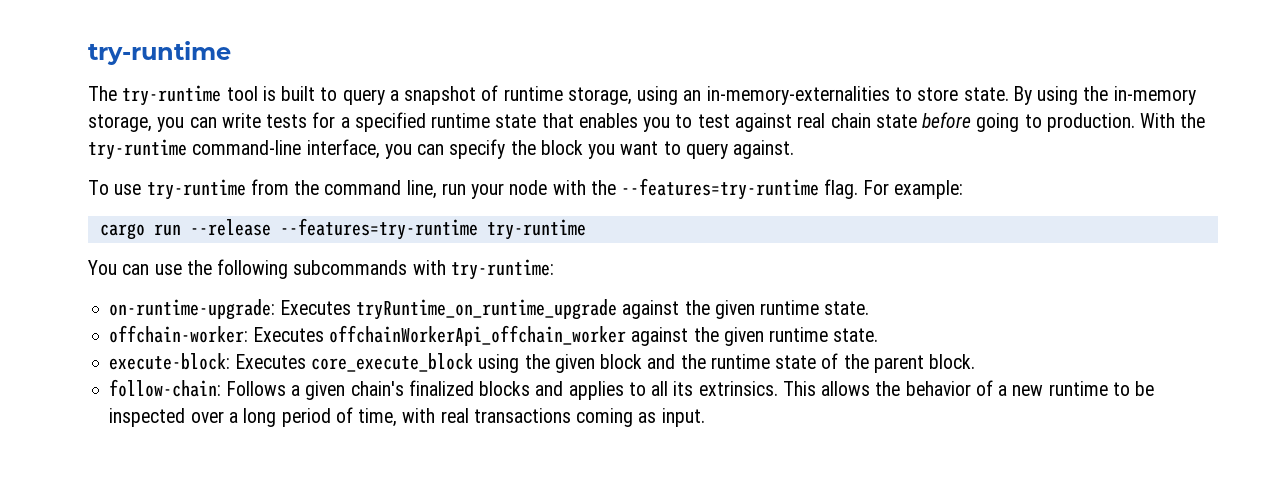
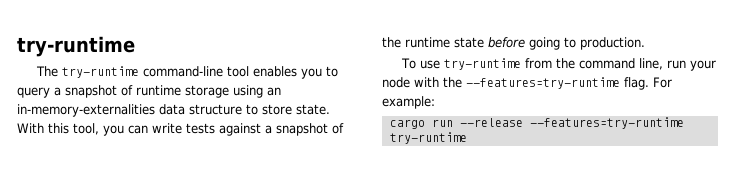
- The try-runtime tool is built to query a snapshot of runtime storage, using an in-memory-externalities to store state.
+ The try-runtime command-line tool enables you to query a snapshot of runtime storage using an in-memory-externalities data structure to store state.
- By using the in-memory storage, you can write tests for a specified runtime state that enables you to test against real chain state before going to production. With the try-runtime command-line interface, you can specify the block you want to query against.
+ With this tool, you can write tests against a snapshot of the runtime state before going to production.
- You can use the following subcommands with try-runtime:
- on-runtime-upgrade: Executes tryRuntime_on_runtime_upgrade against the given runtime state.
- offchain-worker: Executes offchainWorkerApi_offchain_worker against the given runtime state.
- execute-block: Executes core_execute_block using the given block and the runtime state of the parent block.
- follow-chain: Follows a given chain's finalized blocks and applies to all its extrinsics. This allows the behavior of a new runtime to be inspected over a long period of time, with real transactions coming as input.

